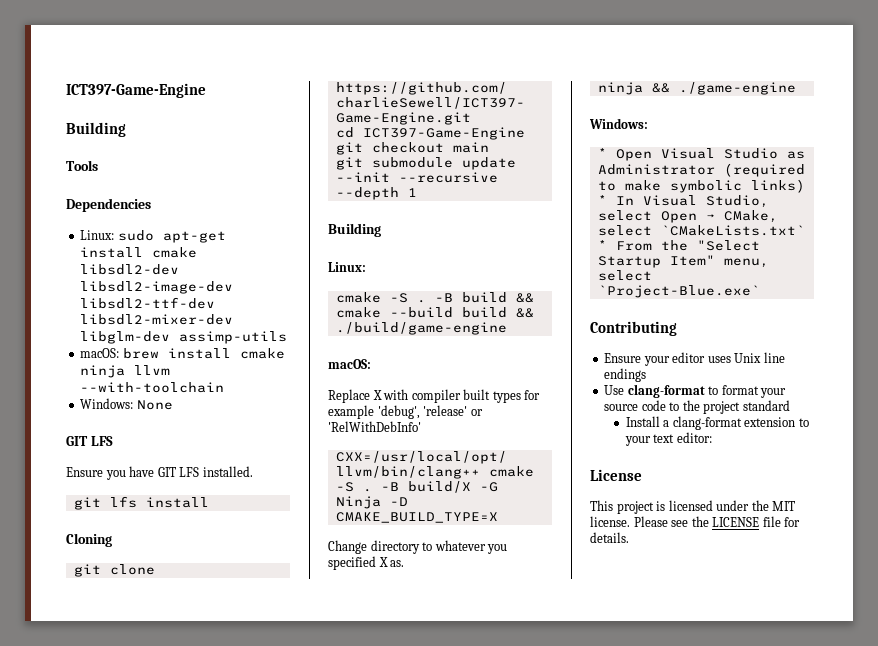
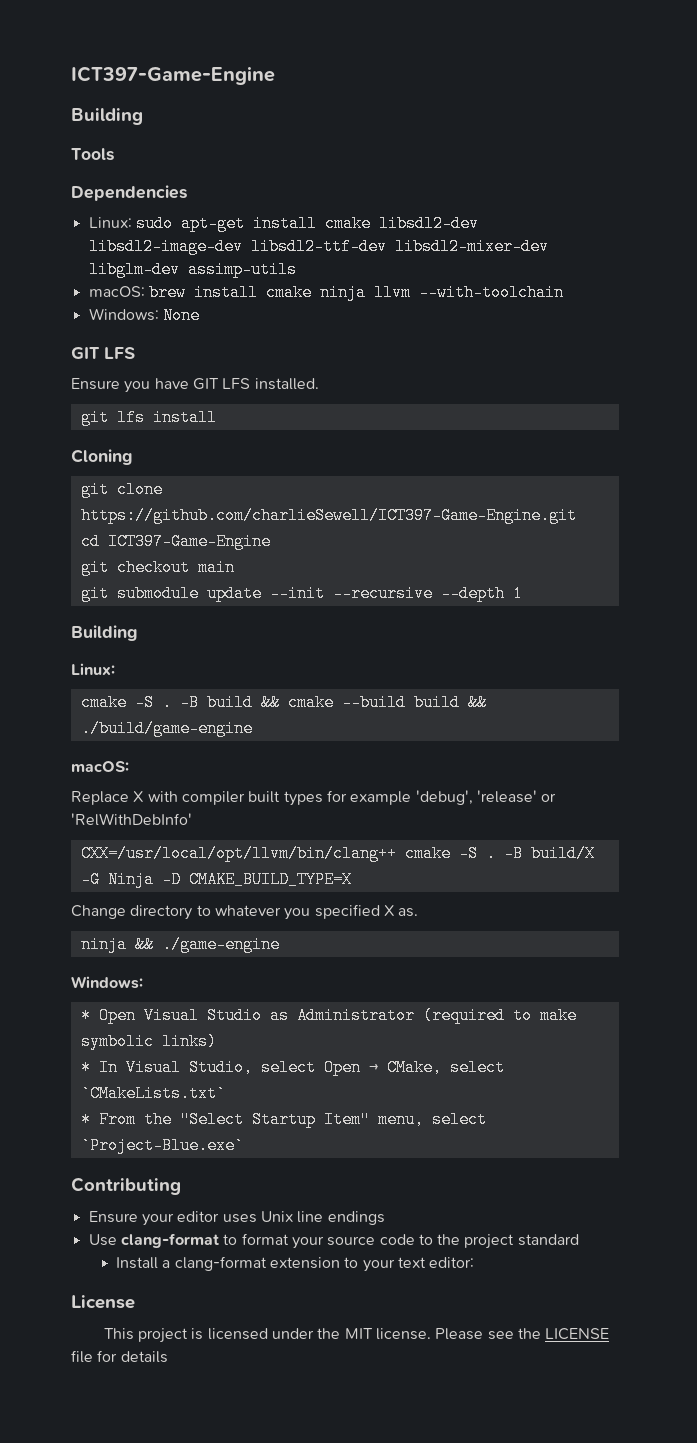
- Please see the LICENSE file for details.
+ Please see the LICENSE file for details

